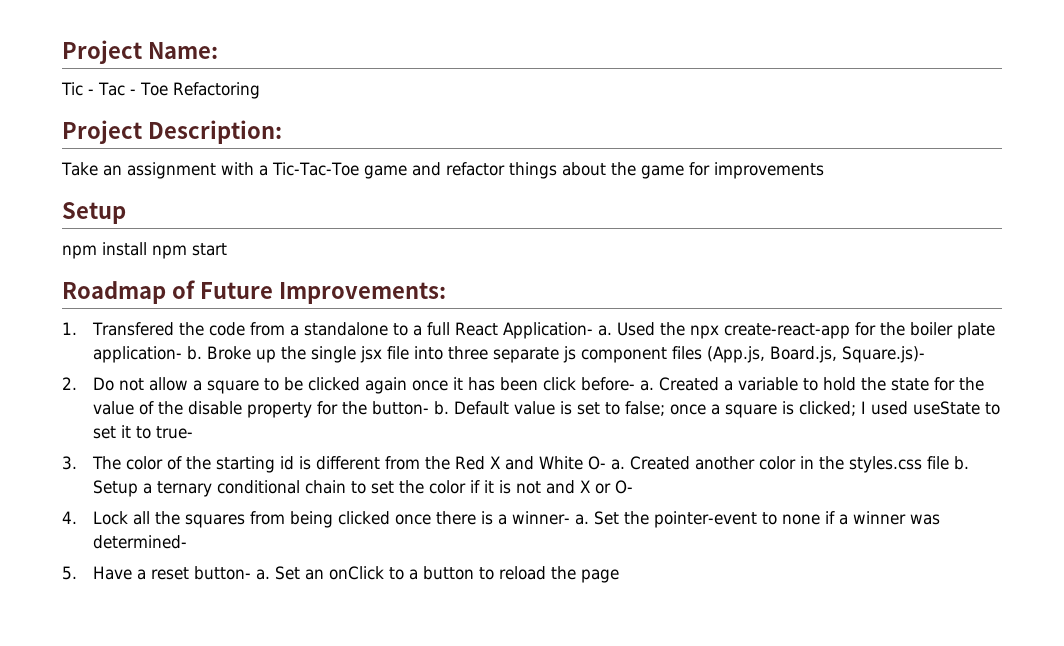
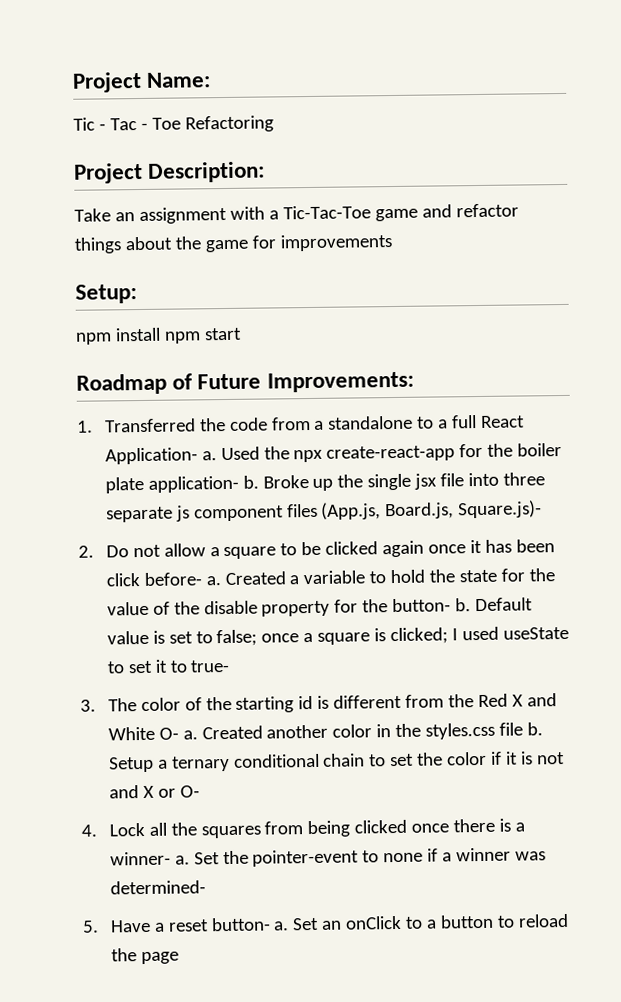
  Take an assignment with a Tic-Tac-Toe game and refactor things about the game for improvements
- Setup
+ Setup:
- 1. Transfered the code from a standalone to a full React Application- a.
+ 1. Transferred the code from a standalone to a full React Application- a.

